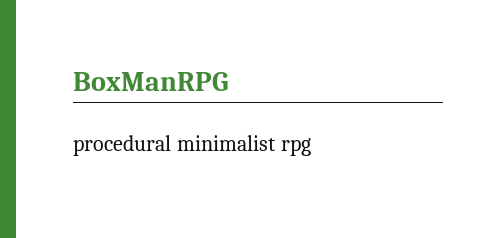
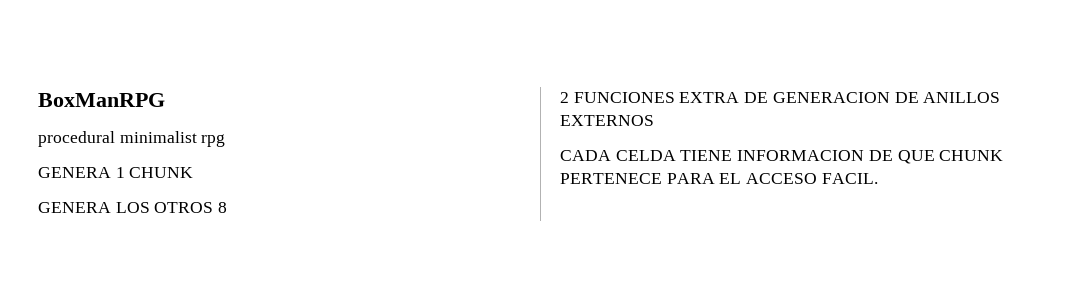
+ GENERA 1 CHUNK
+ GENERA LOS OTROS 8
+ 2 FUNCIONES EXTRA DE GENERACION DE ANILLOS EXTERNOS
+ CADA CELDA TIENE INFORMACION DE QUE CHUNK PERTENECE PARA EL ACCESO FACIL.

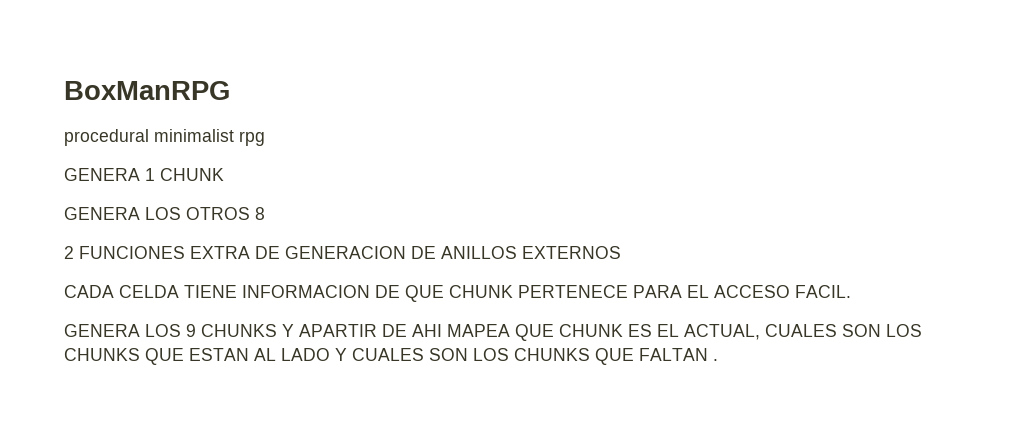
+ GENERA LOS 9 CHUNKS Y APARTIR DE AHI MAPEA QUE CHUNK ES EL ACTUAL, CUALES SON LOS CHUNKS QUE ESTAN AL LADO Y CUALES SON LOS CHUNKS QUE FALTAN .

